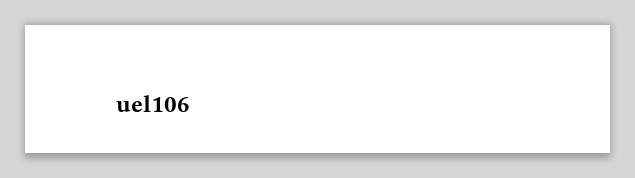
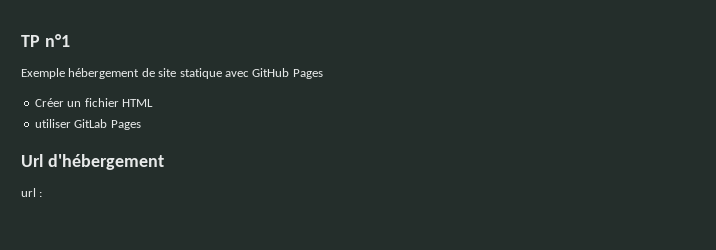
- uel106
+ TP n°1
+ Exemple hébergement de site statique avec GitHub Pages
+ Créer un fichier HTML
+ utiliser GitLab Pages
+ Url d'hébergement
+ url :

